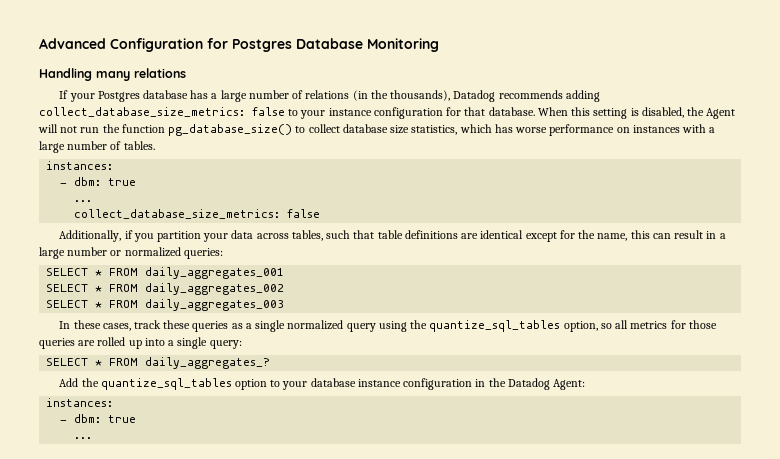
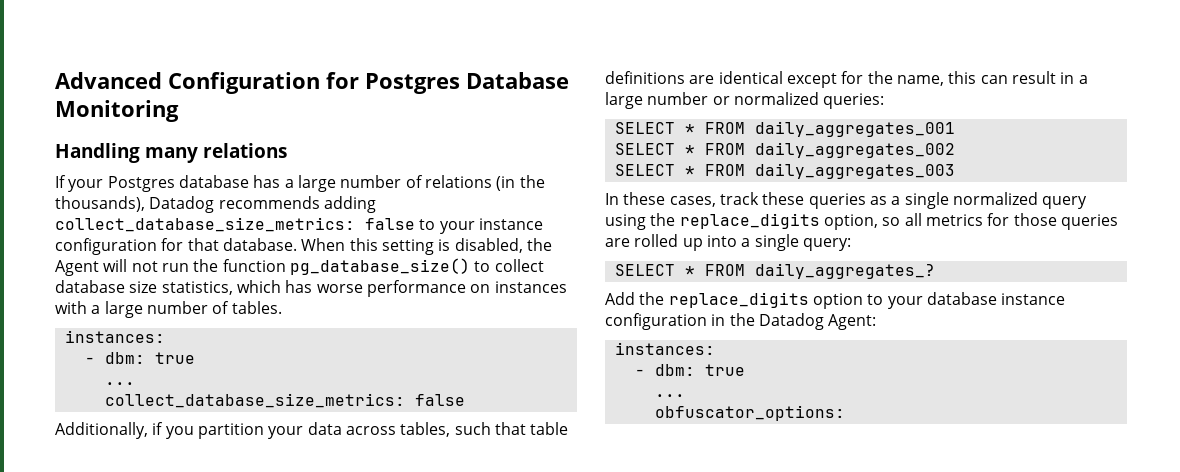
- In these cases, track these queries as a single normalized query using the quantize_sql_tables option, so all metrics for those queries are rolled up into a single query:
+ In these cases, track these queries as a single normalized query using the replace_digits option, so all metrics for those queries are rolled up into a single query:
- Add the quantize_sql_tables option to your database instance configuration in the Datadog Agent:
+ Add the replace_digits option to your database instance configuration in the Datadog Agent:
+ obfuscator_options:

